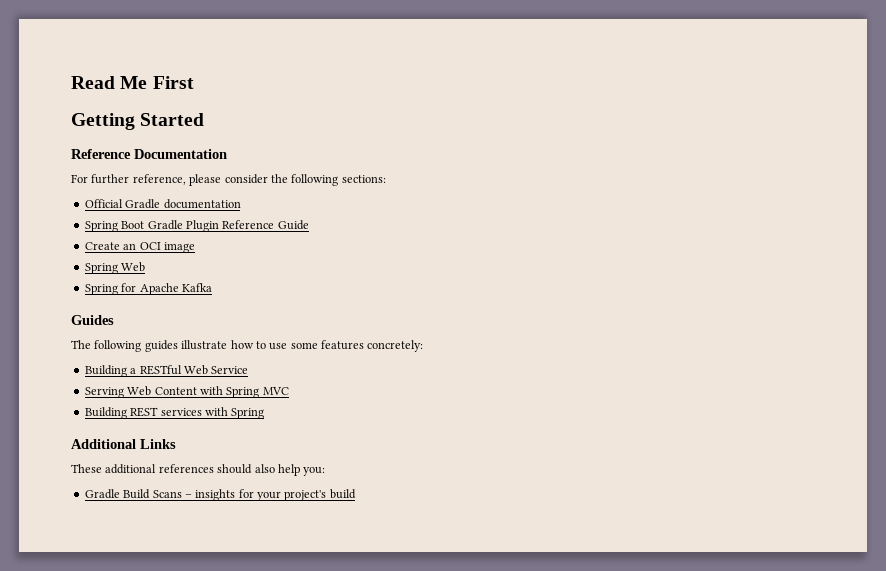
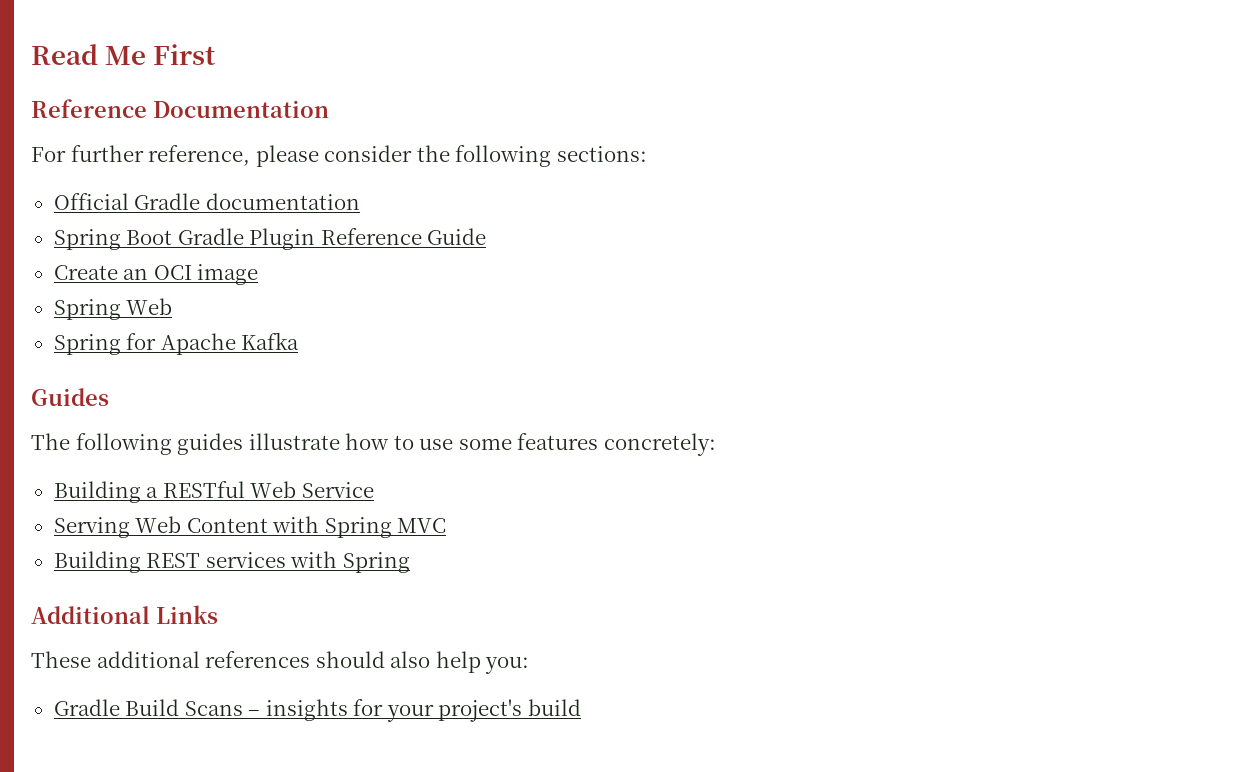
- Getting Started

